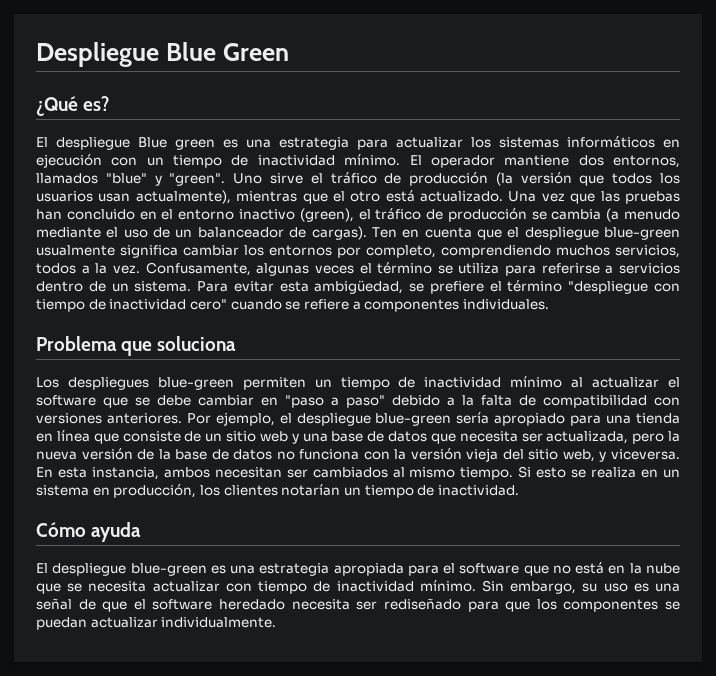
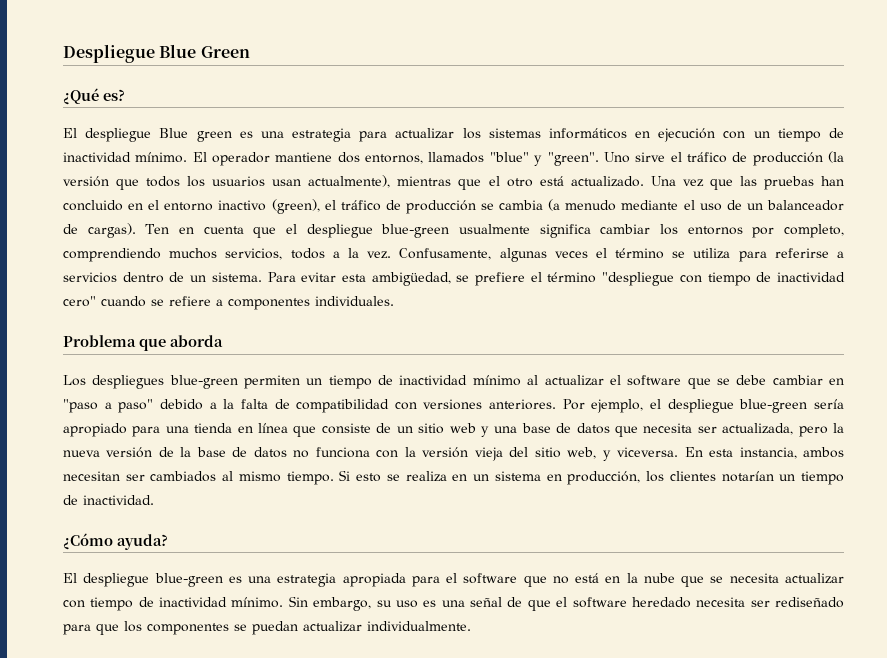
- Problema que soluciona
+ Problema que aborda
- Cómo ayuda
+ ¿Cómo ayuda?

